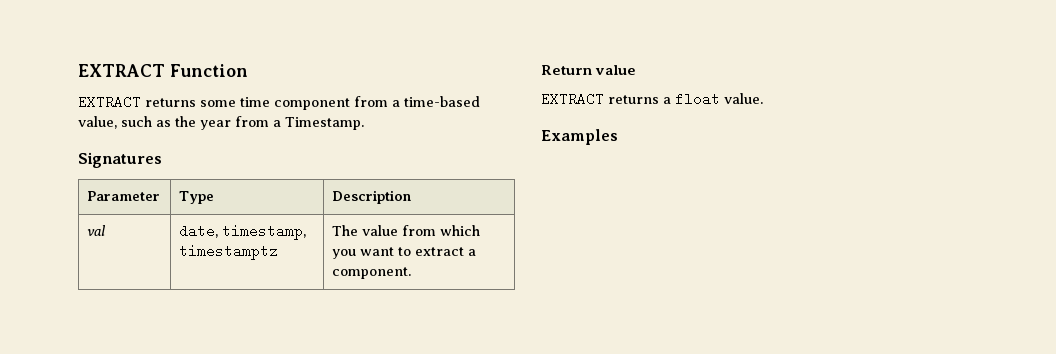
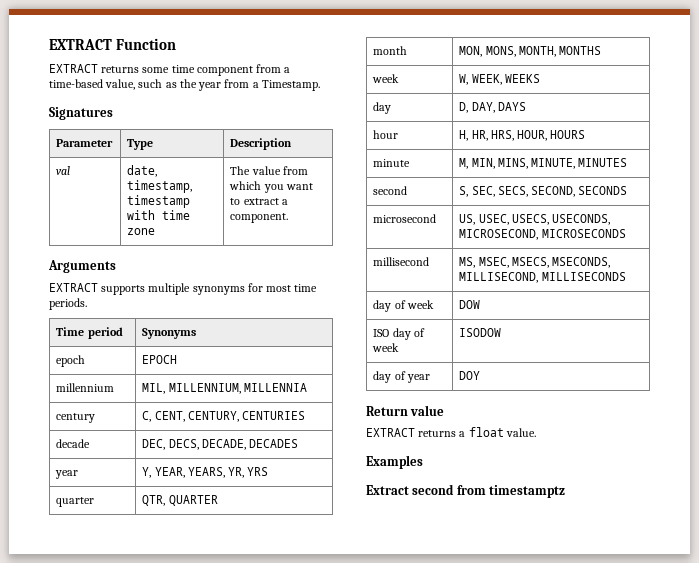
- val | date, timestamp, timestamptz | The value from which you want to extract a component.
+ val | date, timestamp, timestamp with time zone | The value from which you want to extract a component.
+ Arguments
+ EXTRACT supports multiple synonyms for most time periods.
+ Time period | Synonyms
+ epoch | EPOCH
+ millennium | MIL, MILLENNIUM, MILLENNIA
+ century | C, CENT, CENTURY, CENTURIES
+ decade | DEC, DECS, DECADE, DECADES
+ year | Y, YEAR, YEARS, YR, YRS
+ quarter | QTR, QUARTER
+ month | MON, MONS, MONTH, MONTHS
+ week | W, WEEK, WEEKS
+ day | D, DAY, DAYS
+ hour | H, HR, HRS, HOUR, HOURS
+ minute | M, MIN, MINS, MINUTE, MINUTES
+ second | S, SEC, SECS, SECOND, SECONDS
+ microsecond | US, USEC, USECS, USECONDS, MICROSECOND, MICROSECONDS
+ millisecond | MS, MSEC, MSECS, MSECONDS, MILLISECOND, MILLISECONDS
+ day of week | DOW
+ ISO day of week | ISODOW
+ day of year | DOY
+ Extract second from timestamptz

